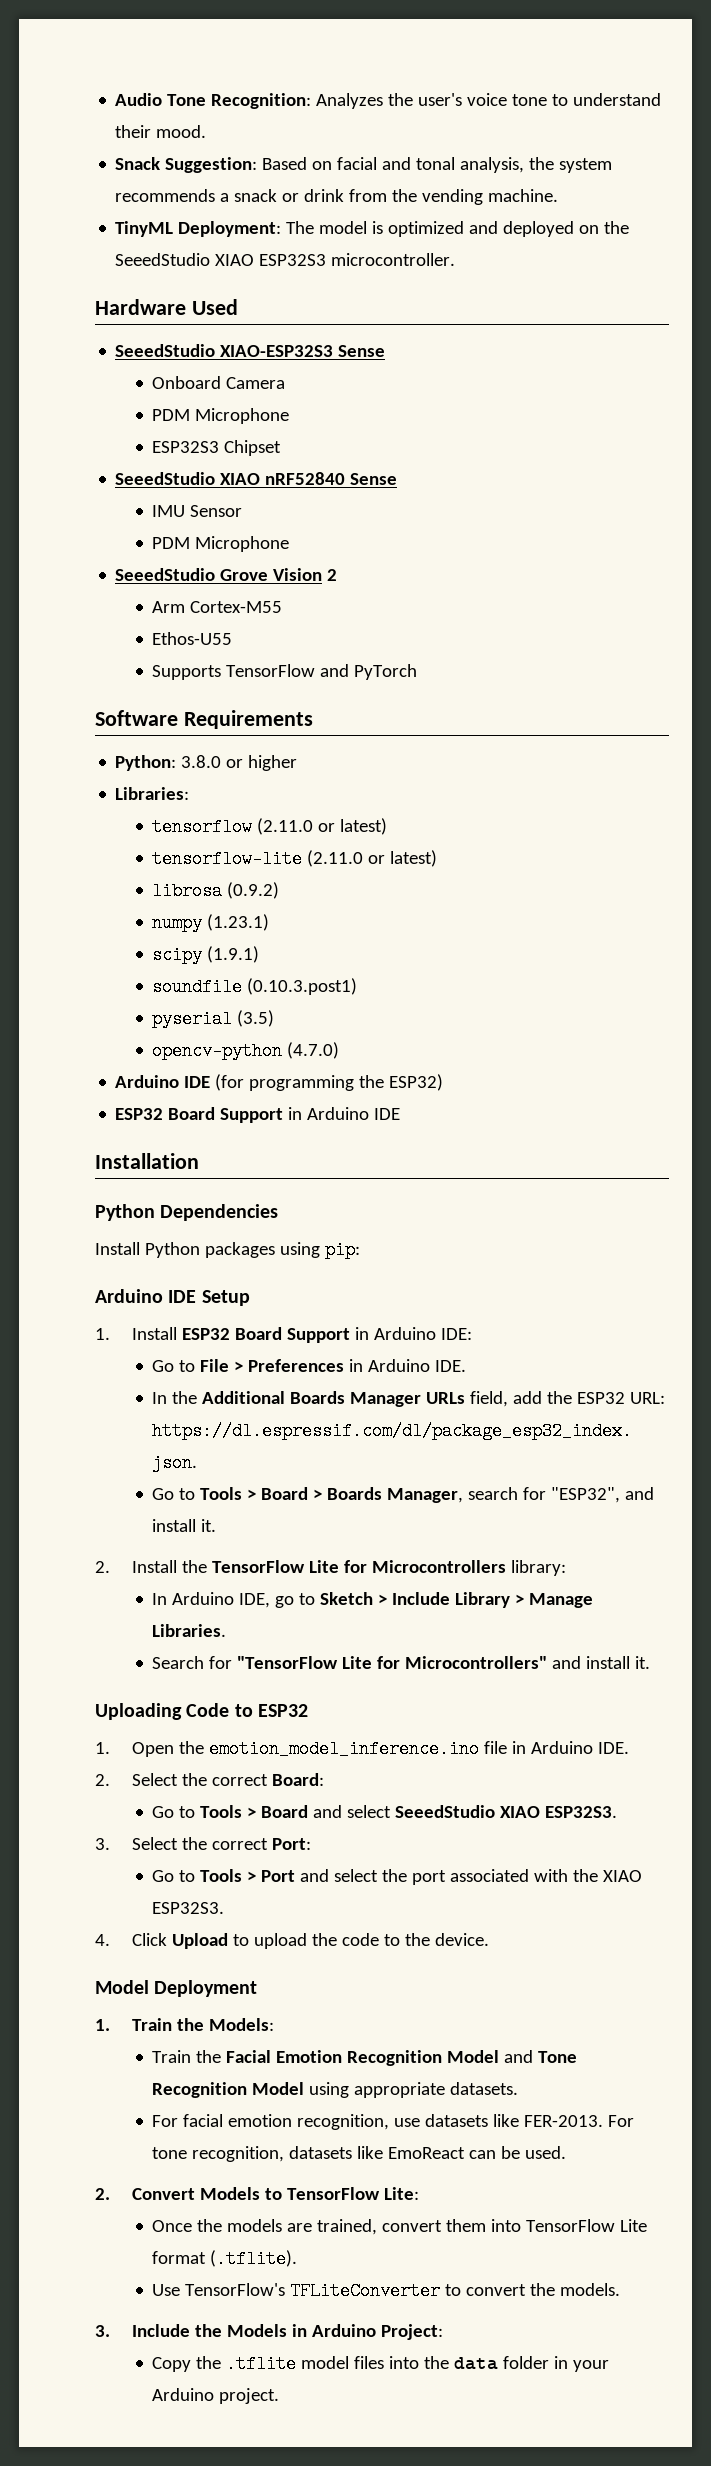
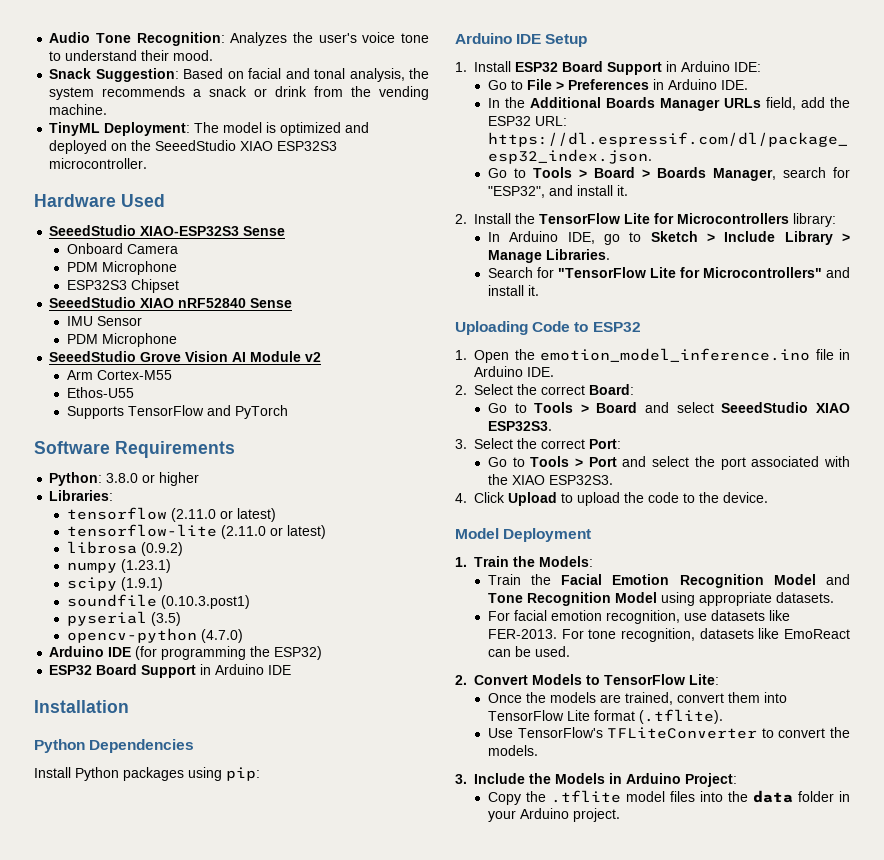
- SeeedStudio Grove Vision 2
+ SeeedStudio Grove Vision AI Module v2

